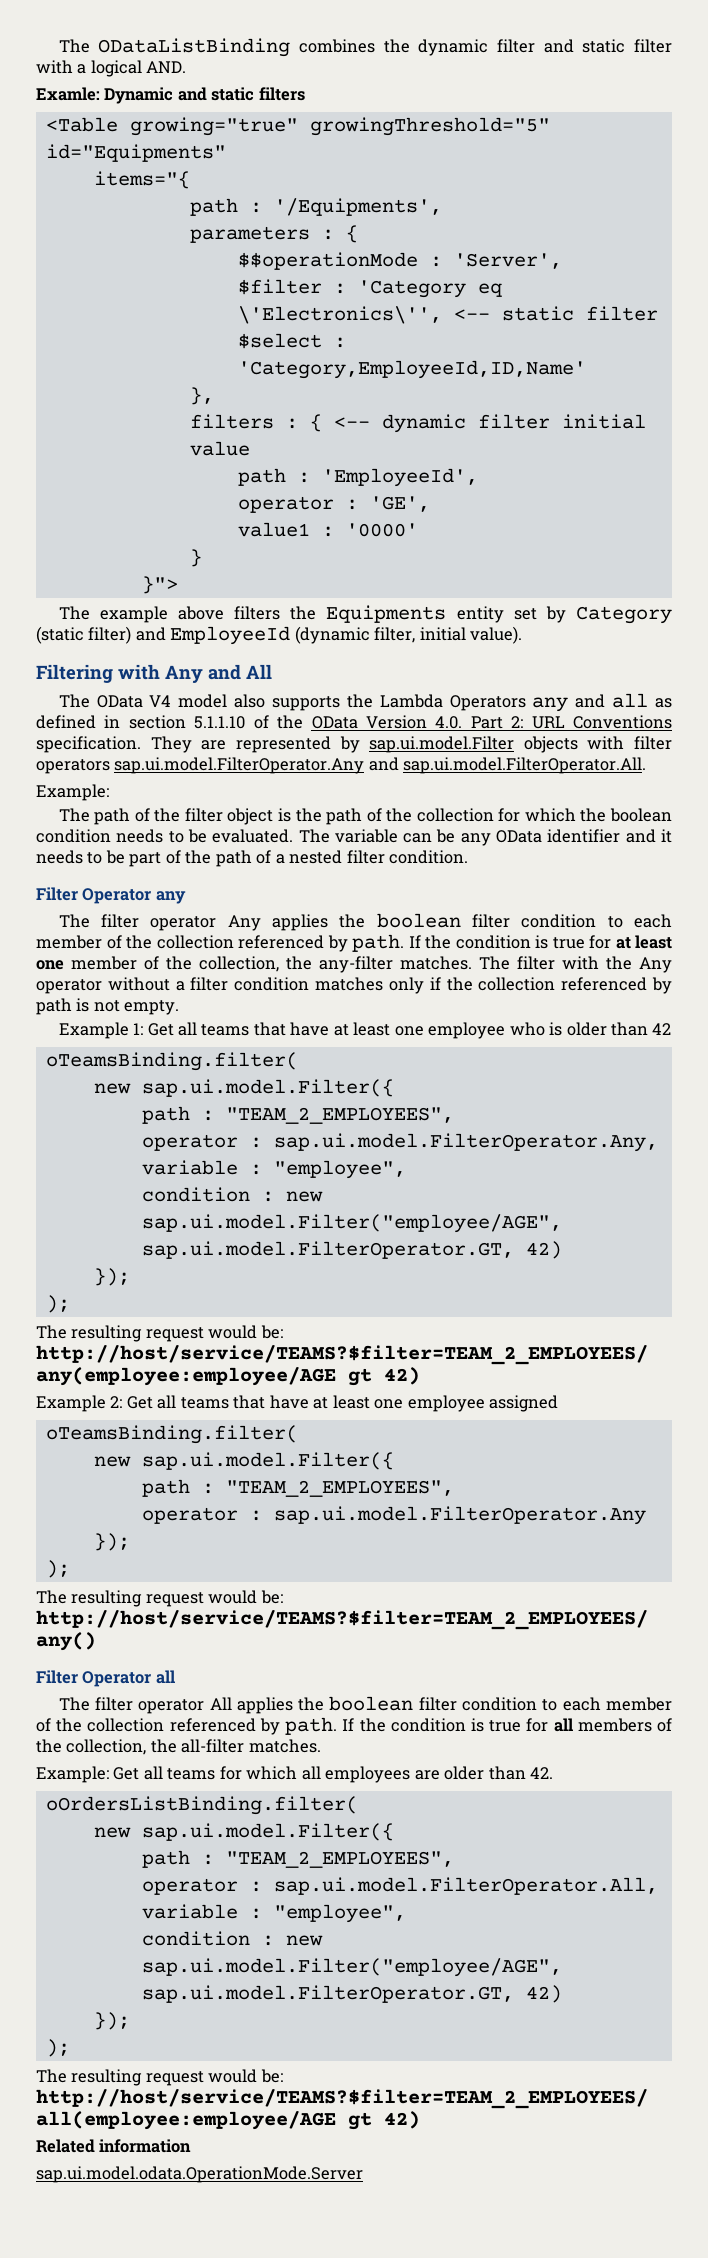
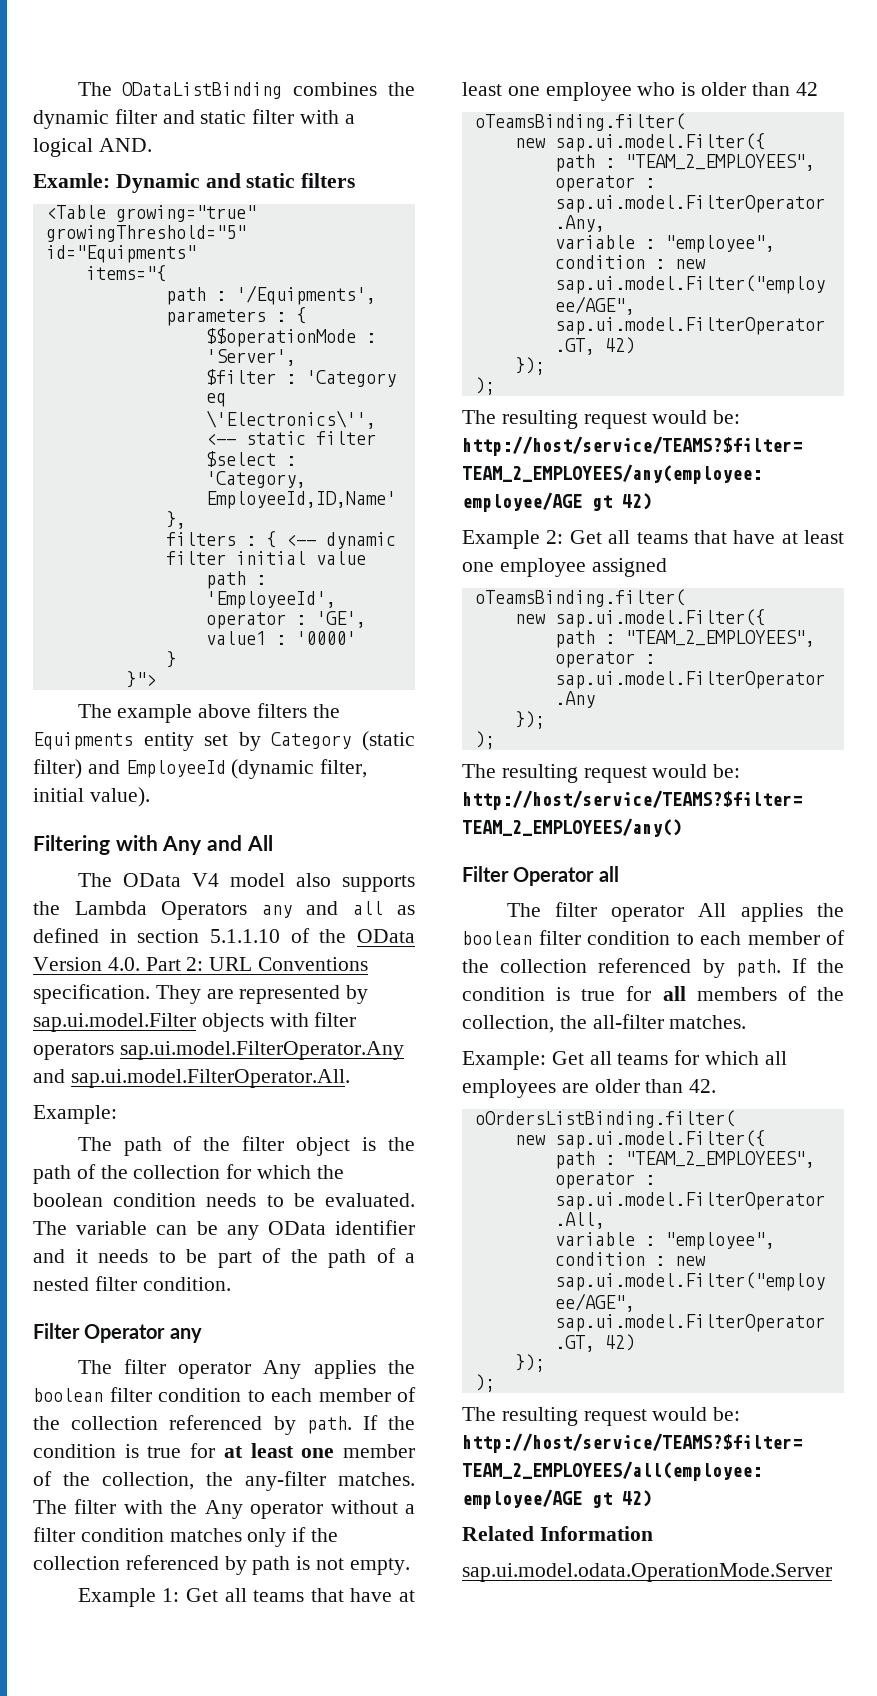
- Related information
+ Related Information

